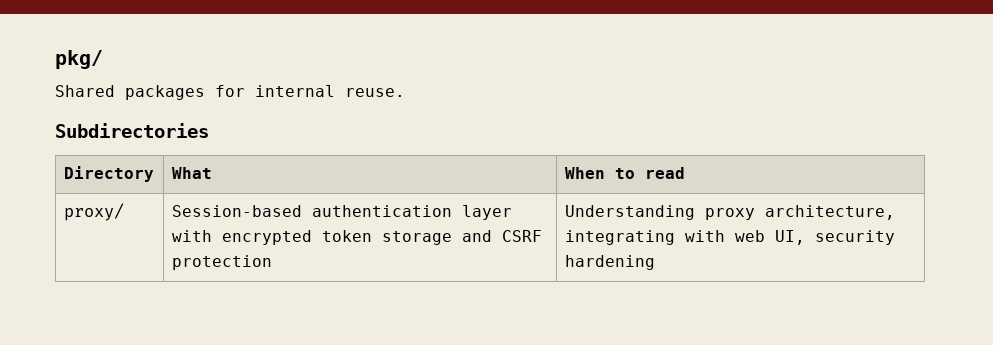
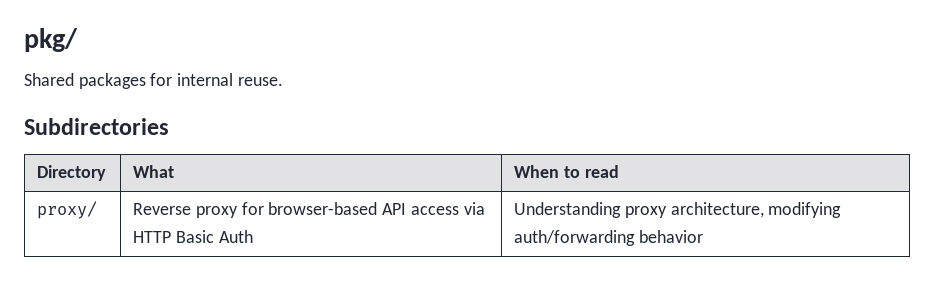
- proxy/ | Session-based authentication layer with encrypted token storage and CSRF protection | Understanding proxy architecture, integrating with web UI, security hardening
+ proxy/ | Reverse proxy for browser-based API access via HTTP Basic Auth | Understanding proxy architecture, modifying auth/forwarding behavior

